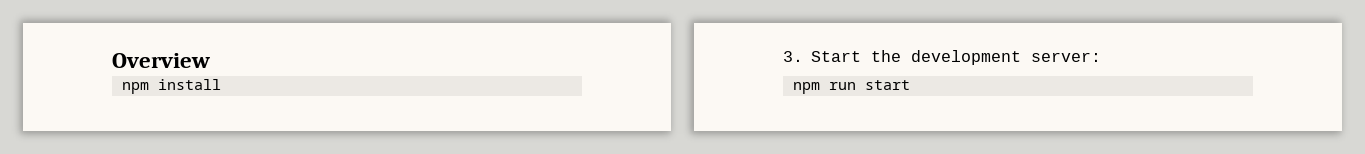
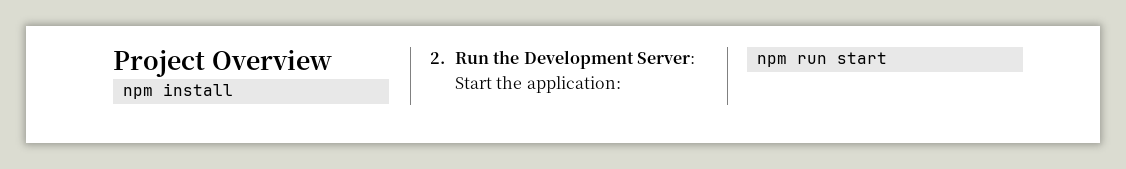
- Overview
+ Project Overview
- 3. Start the development server:
+ 2. Run the Development Server: Start the application:

